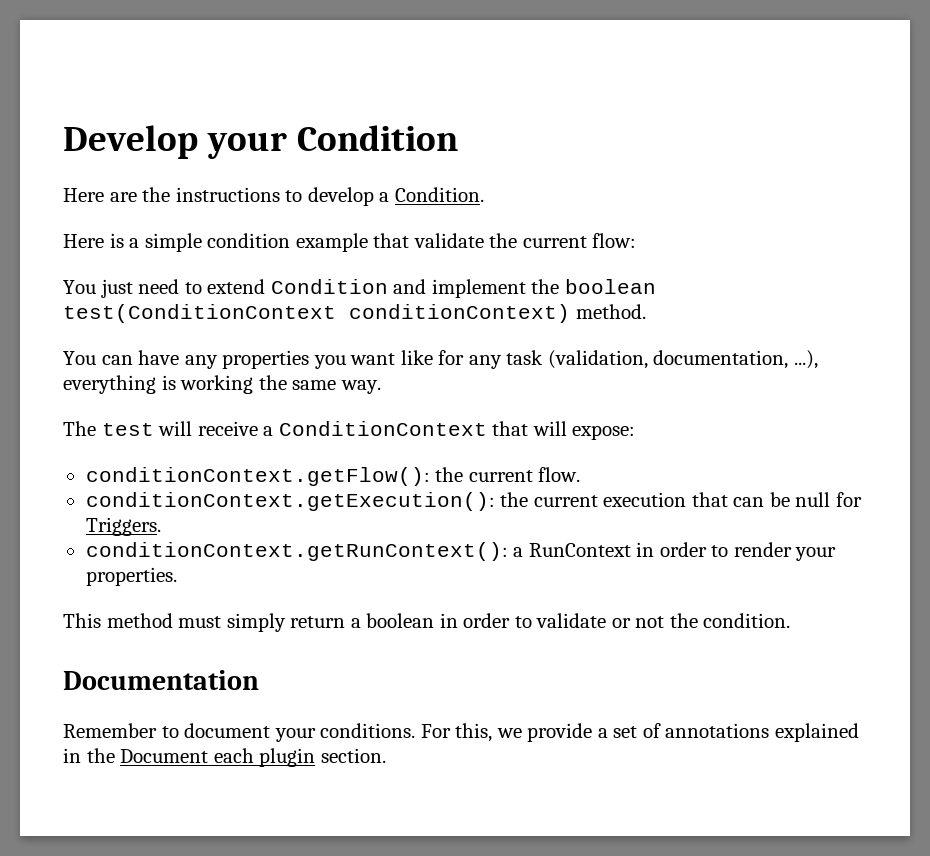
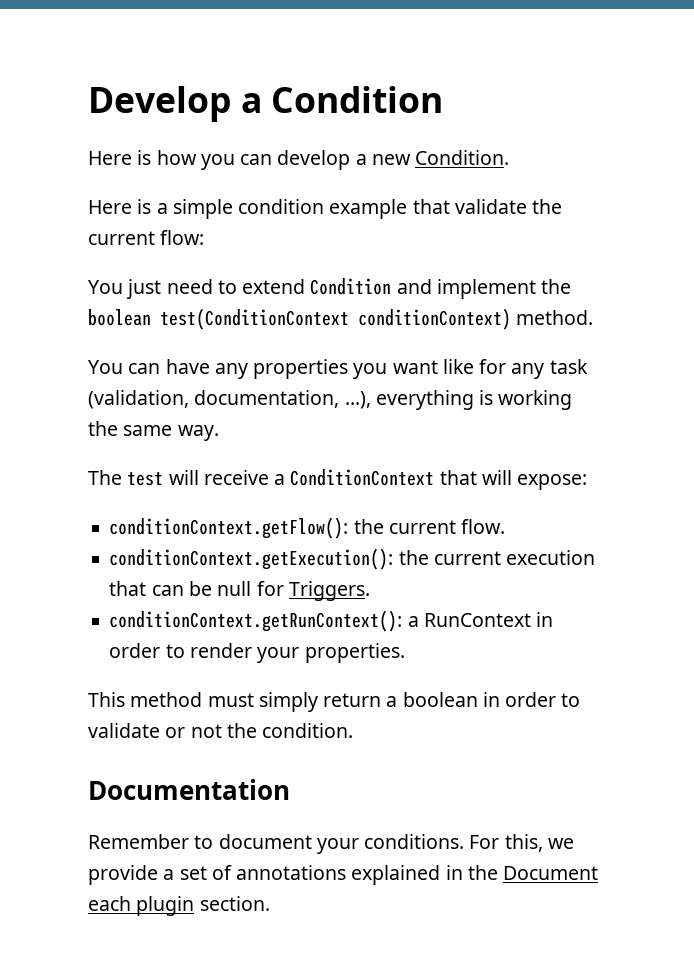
- Develop your Condition
+ Develop a Condition
- Here are the instructions to develop a Condition.
+ Here is how you can develop a new Condition.

